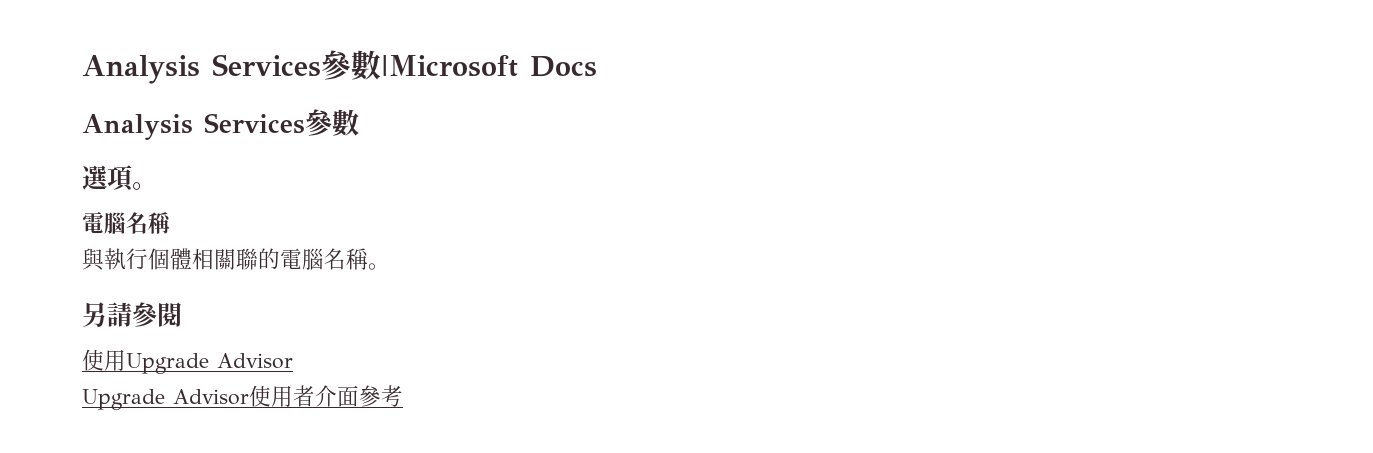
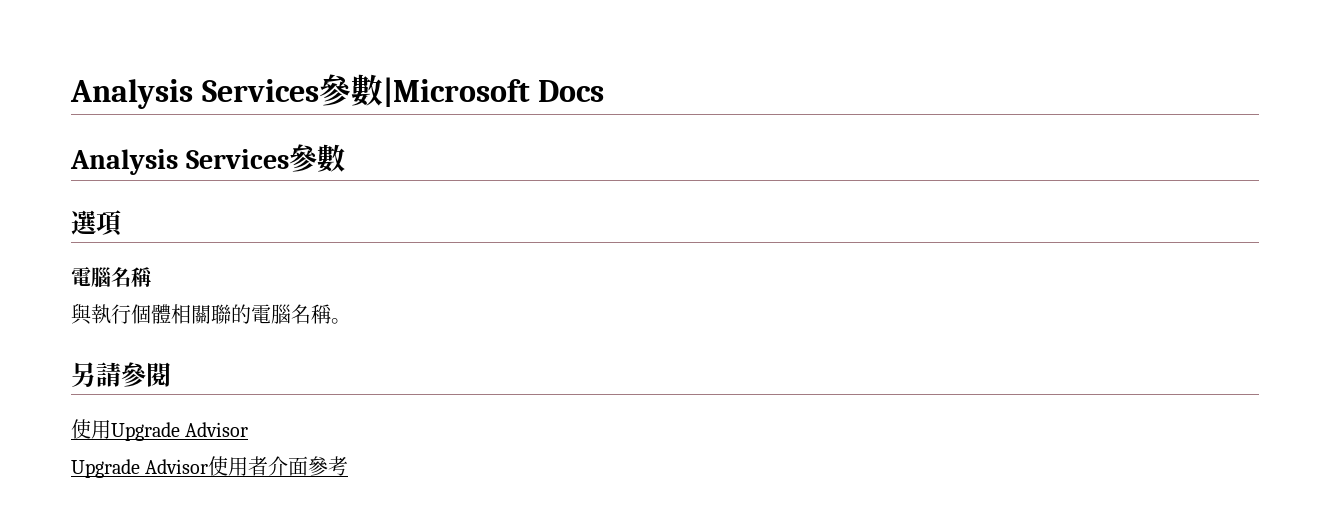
- 選項。
+ 選項

